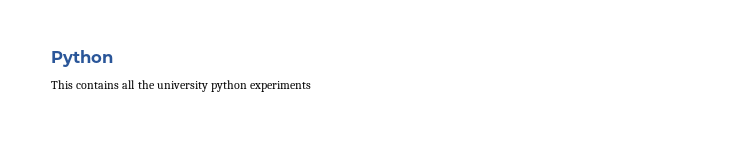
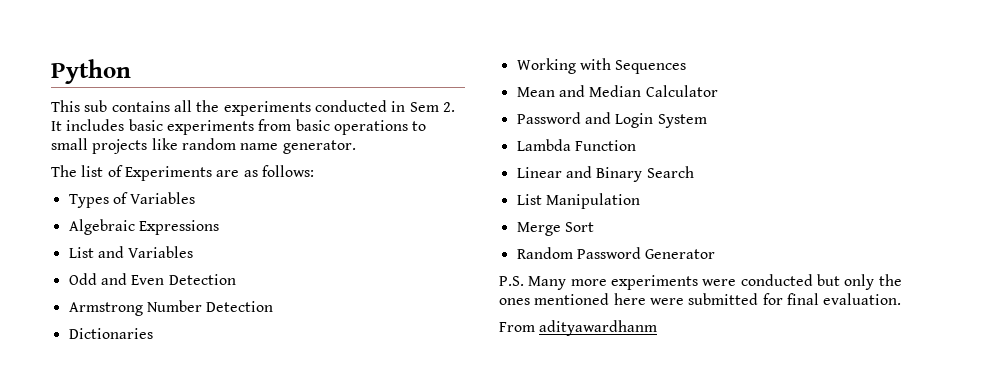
- This contains all the university python experiments
+ This sub contains all the experiments conducted in Sem 2. It includes basic experiments from basic operations to small projects like random name generator.
+ The list of Experiments are as follows:
+ Types of Variables
+ Algebraic Expressions
+ List and Variables
+ Odd and Even Detection
+ Armstrong Number Detection
+ Dictionaries
+ Working with Sequences
+ Mean and Median Calculator
+ Password and Login System
+ Lambda Function
+ Linear and Binary Search
+ List Manipulation
+ Merge Sort
+ Random Password Generator
+ P.S. Many more experiments were conducted but only the ones mentioned here were submitted for final evaluation.
+ From adityawardhanm

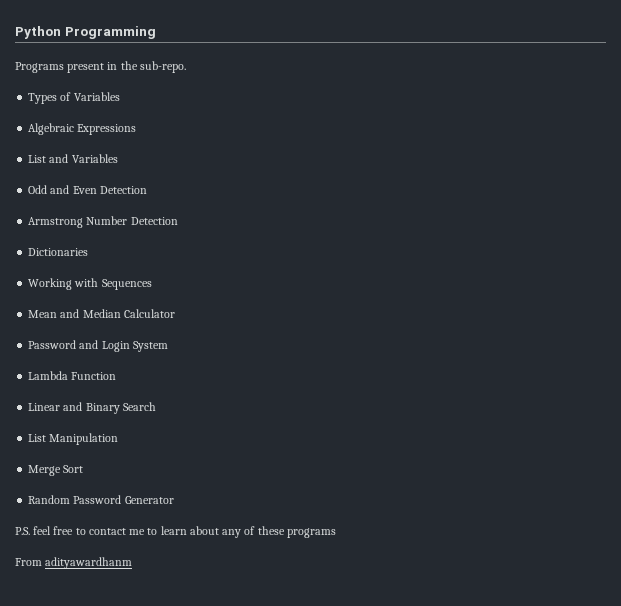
- Python
- This sub contains all the experiments conducted in Sem 2. It includes basic experiments from basic operations to small projects like random name generator.
- The list of Experiments are as follows:
+ Python Programming
+ Programs present in the sub-repo.
- P.S. Many more experiments were conducted but only the ones mentioned here were submitted for final evaluation.
+ P.S. feel free to contact me to learn about any of these programs

